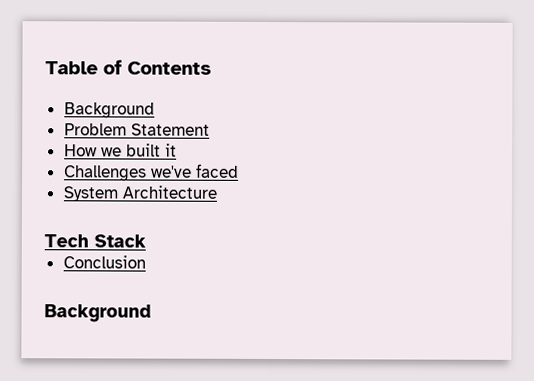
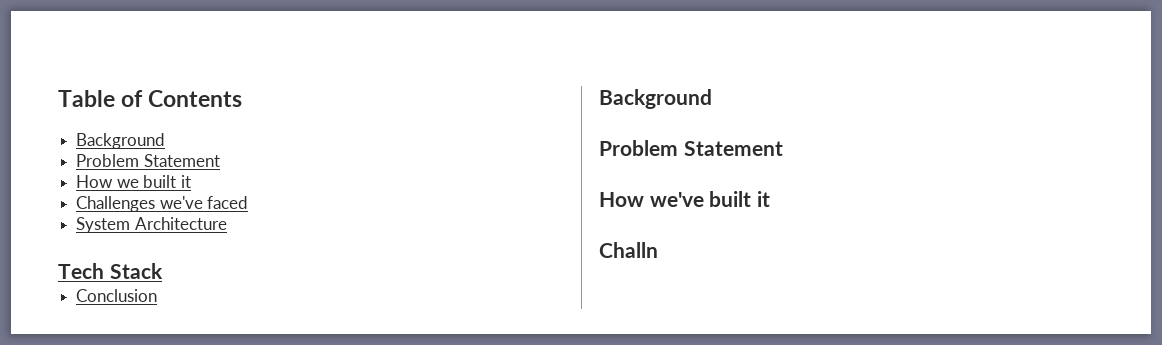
  Conclusion
  Background
+ Problem Statement
+ How we've built it
+ Challn

